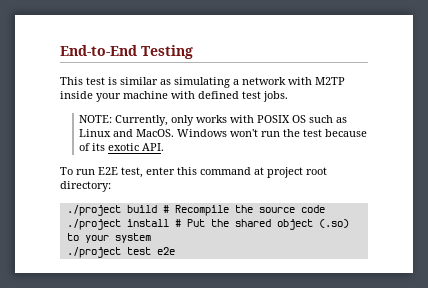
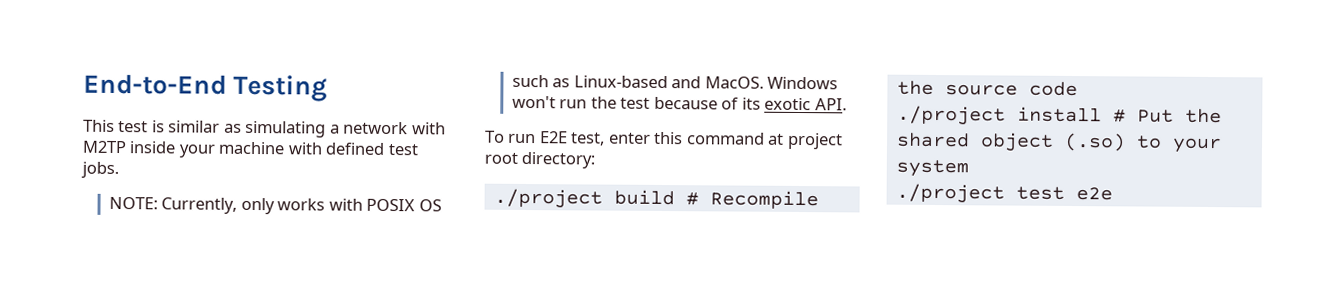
- NOTE: Currently, only works with POSIX OS such as Linux and MacOS.
+ NOTE: Currently, only works with POSIX OS such as Linux-based and MacOS.

